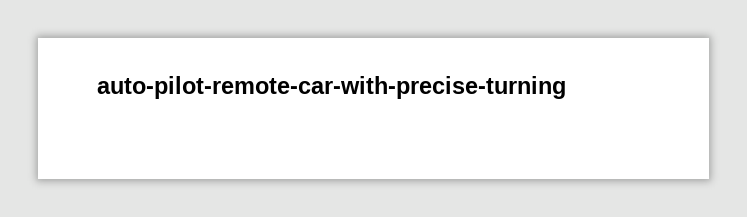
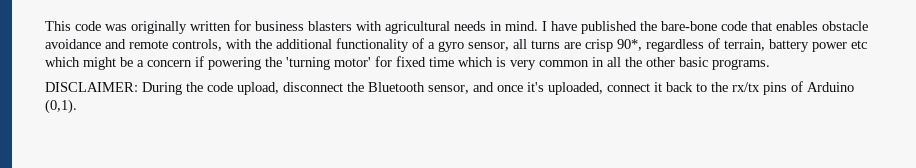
- auto-pilot-remote-car-with-precise-turning
+ This code was originally written for business blasters with agricultural needs in mind. I have published the bare-bone code that enables obstacle avoidance and remote controls, with the additional functionality of a gyro sensor, all turns are crisp 90*, regardless of terrain, battery power etc which might be a concern if powering the 'turning motor' for fixed time which is very common in all the other basic programs.
+ DISCLAIMER: During the code upload, disconnect the Bluetooth sensor, and once it's uploaded, connect it back to the rx/tx pins of Arduino (0,1).

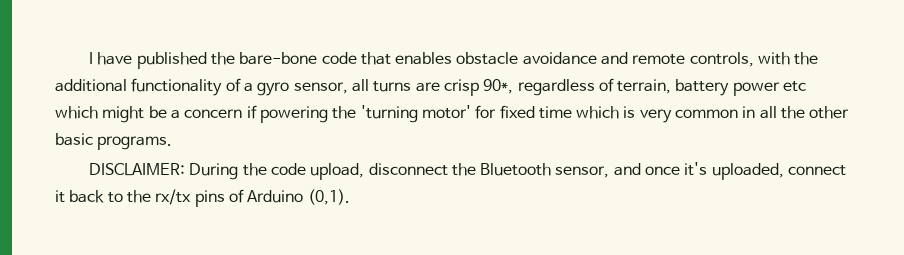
- This code was originally written for business blasters with agricultural needs in mind.

